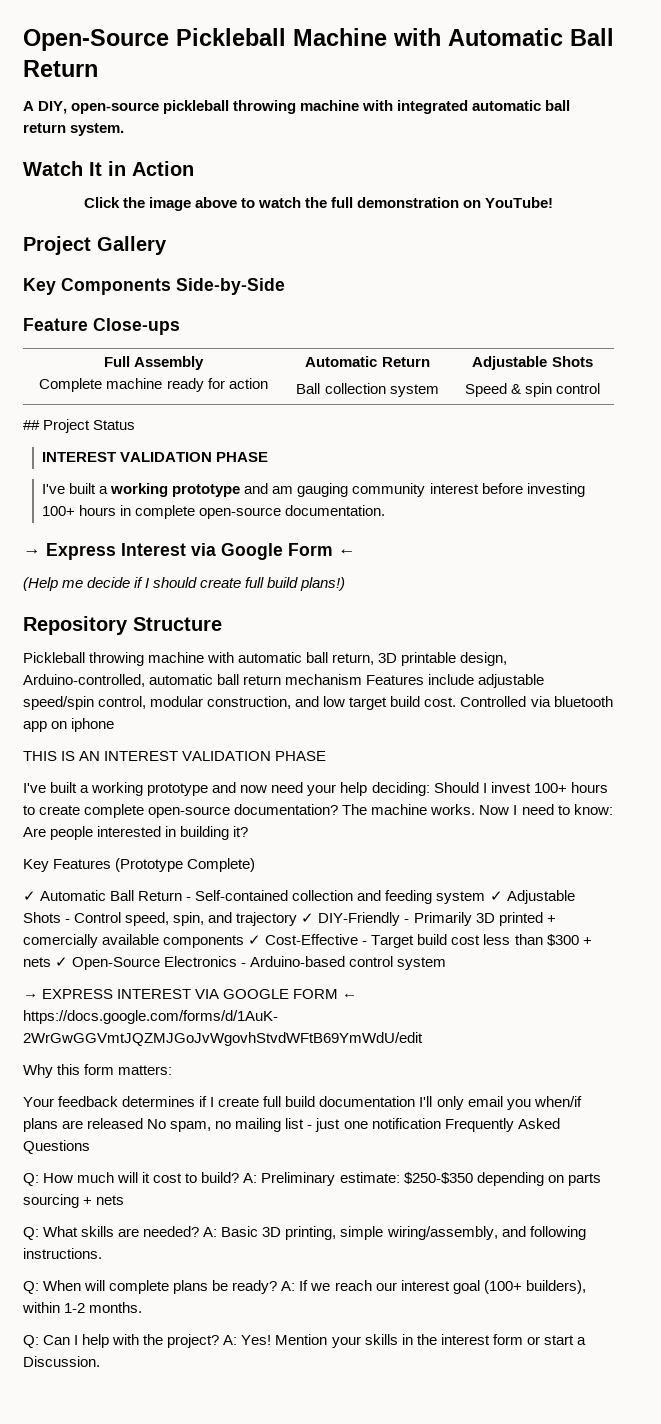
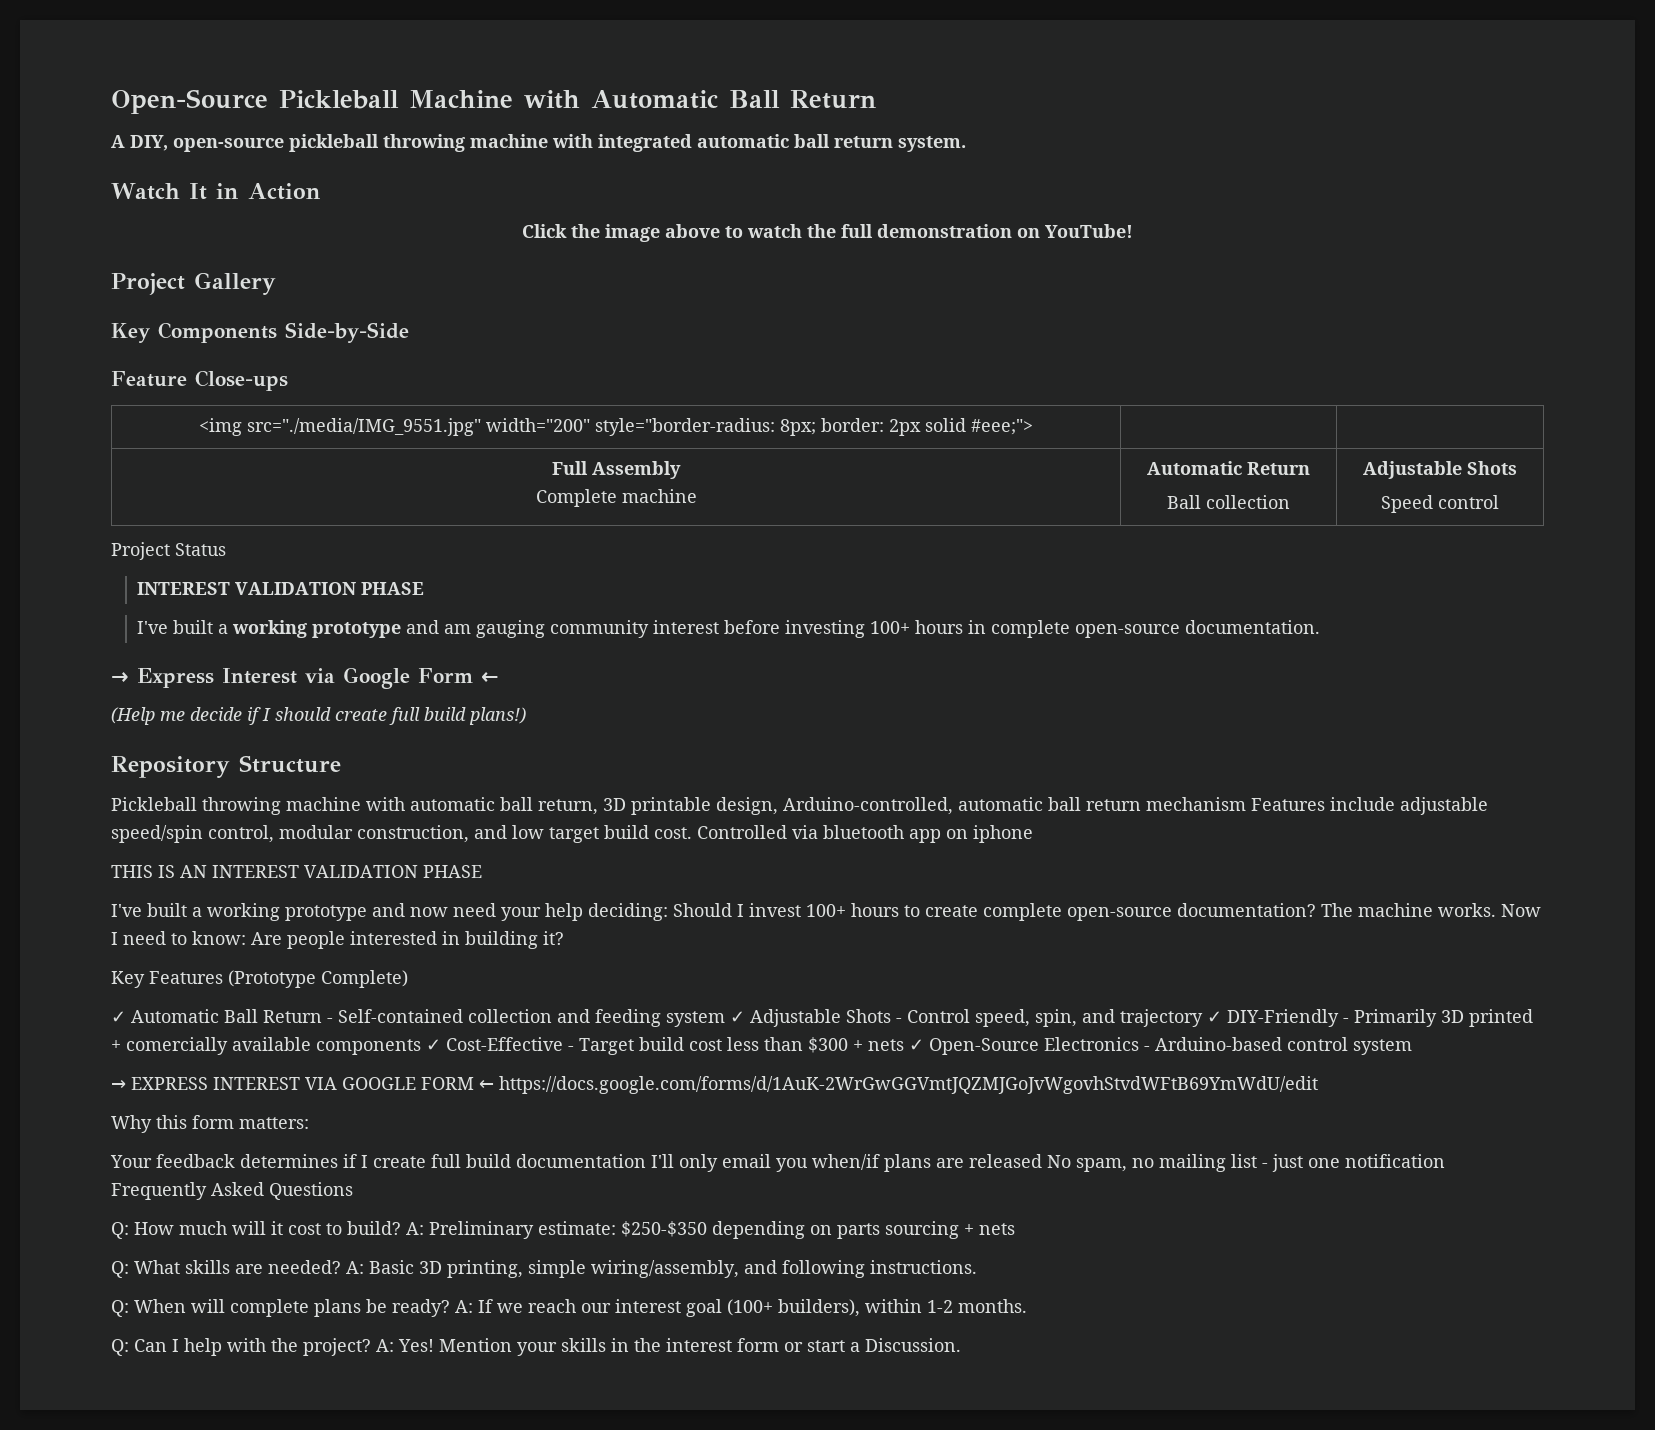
+ <img src="./media/IMG_9551.jpg" width="200" style="border-radius: 8px; border: 2px solid #eee;"> | |
  Full Assembly
- Complete machine ready for action | Automatic Return
- Ball collection system | Adjustable Shots
- Speed & spin control
+ Complete machine | Automatic Return
+ Ball collection | Adjustable Shots
+ Speed control
- ## Project Status
+ Project Status

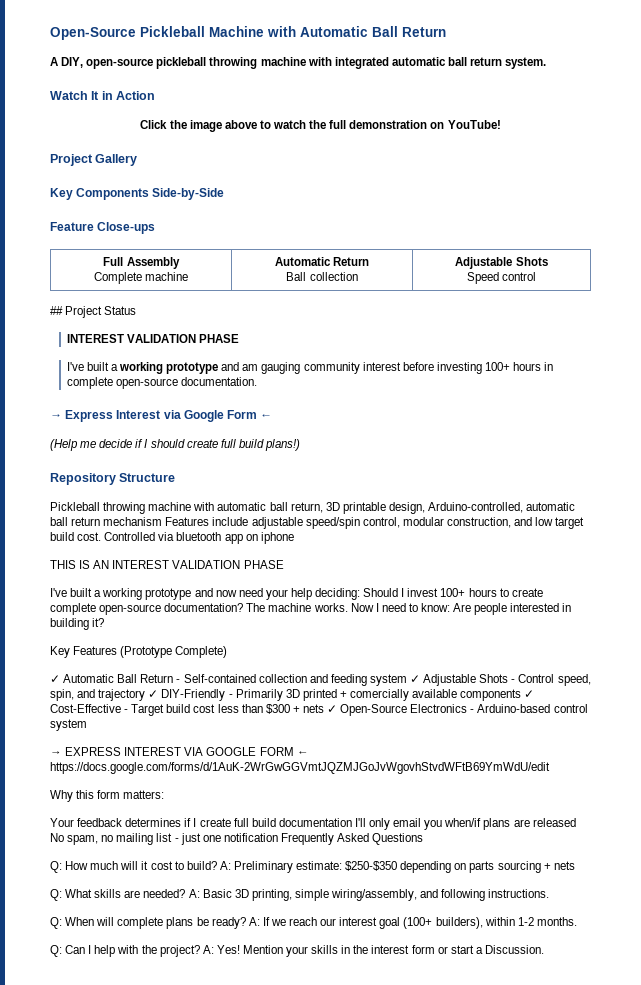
- <img src="./media/IMG_9551.jpg" width="200" style="border-radius: 8px; border: 2px solid #eee;"> | |
- Project Status
+ ## Project Status

